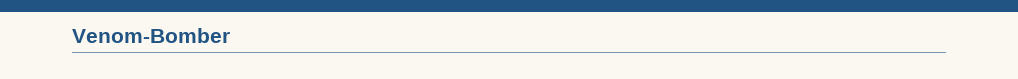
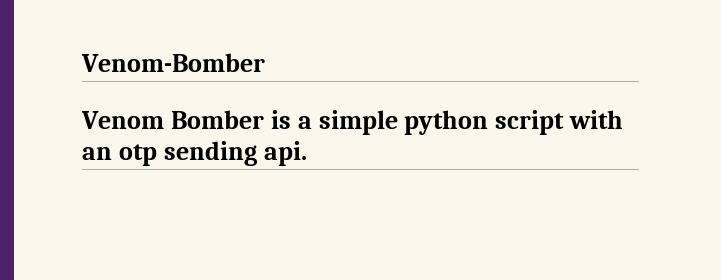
+ Venom Bomber is a simple python script with an otp sending api.

